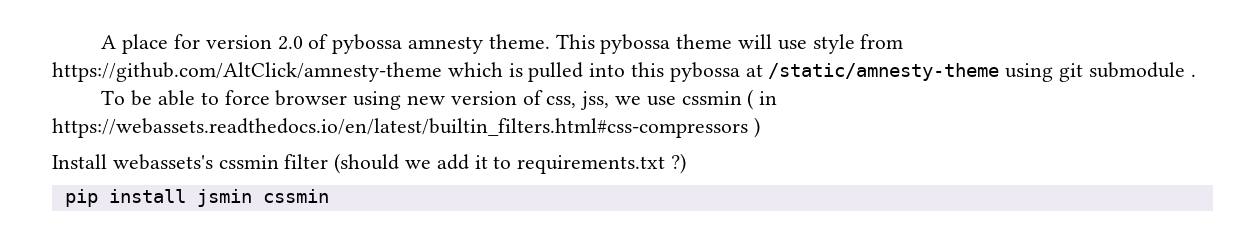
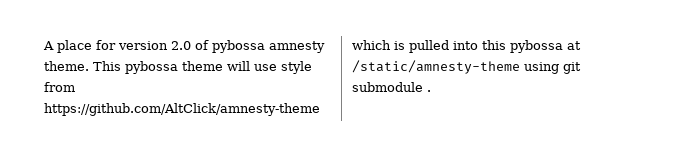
- To be able to force browser using new version of css, jss, we use cssmin ( in https://webassets.readthedocs.io/en/latest/builtin_filters.html#css-compressors )
- Install webassets's cssmin filter (should we add it to requirements.txt ?)
- pip install jsmin cssmin

